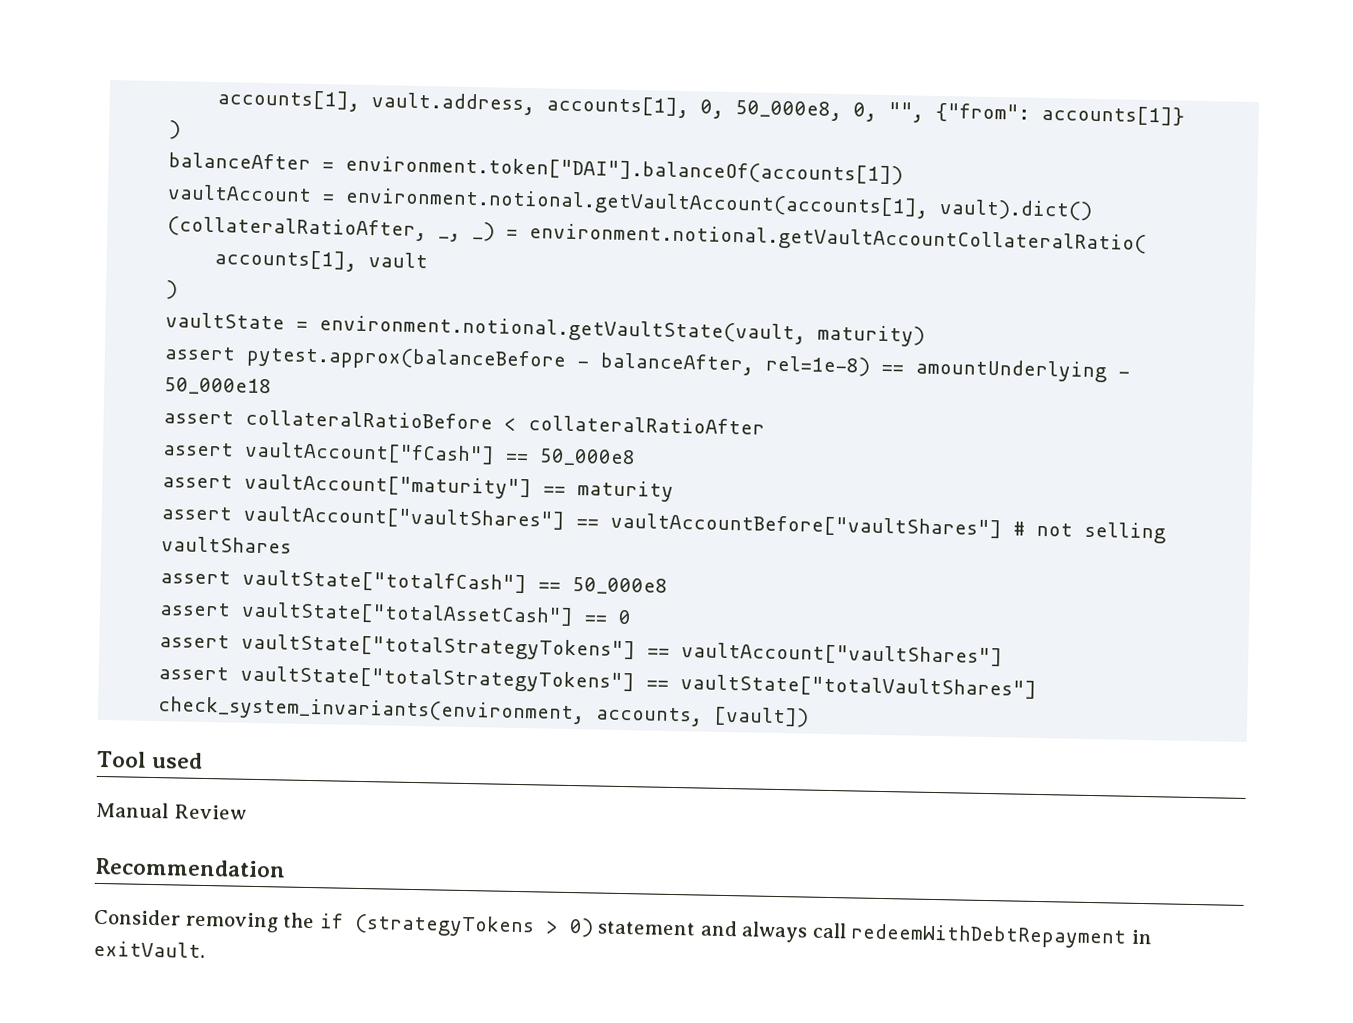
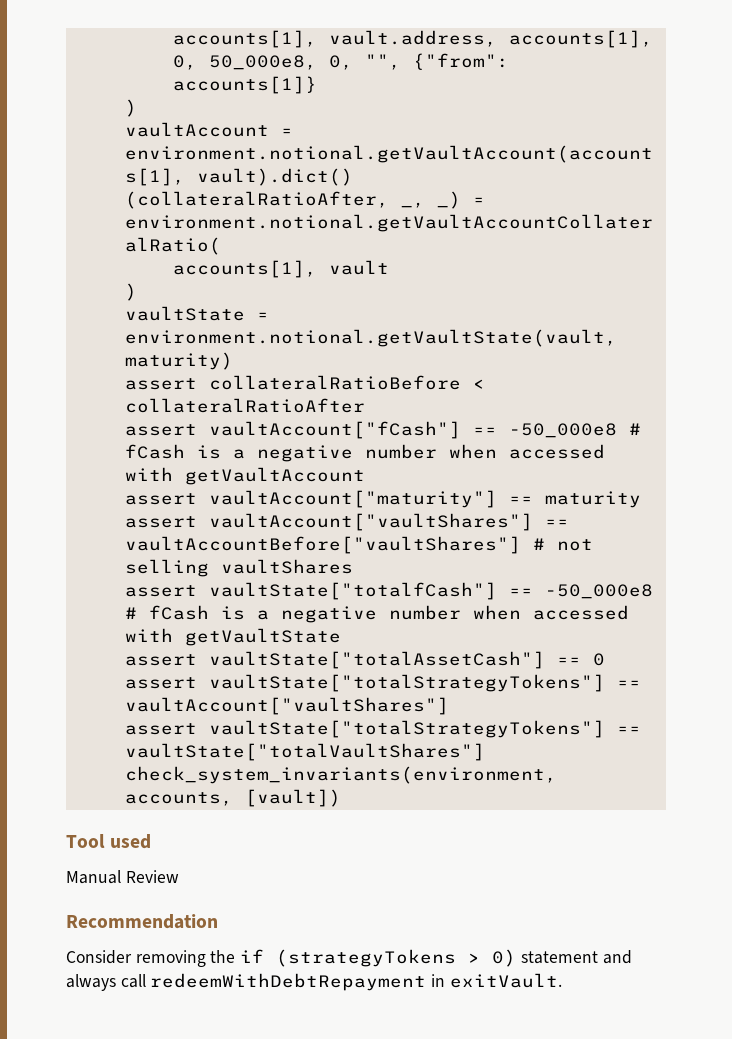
- balanceAfter = environment.token["DAI"].balanceOf(accounts[1])
- assert pytest.approx(balanceBefore - balanceAfter, rel=1e-8) == amountUnderlying - 50_000e18
- assert vaultAccount["fCash"] == 50_000e8
+ assert vaultAccount["fCash"] == -50_000e8 # fCash is a negative number when accessed with getVaultAccount
- assert vaultState["totalfCash"] == 50_000e8
+ assert vaultState["totalfCash"] == -50_000e8 # fCash is a negative number when accessed with getVaultState

